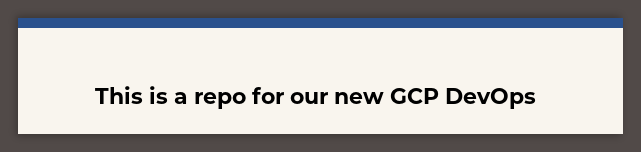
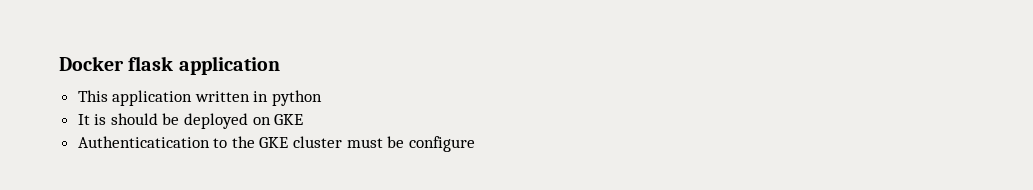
- This is a repo for our new GCP DevOps
+ Docker flask application
+ This application written in python
+ It is should be deployed on GKE
+ Authenticatication to the GKE cluster must be configure

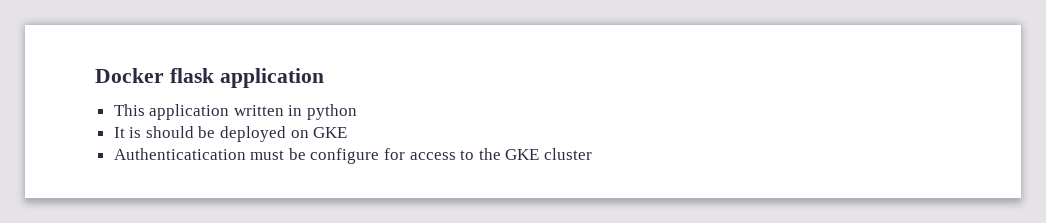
- Authenticatication to the GKE cluster must be configure
+ Authenticatication must be configure for access to the GKE cluster

